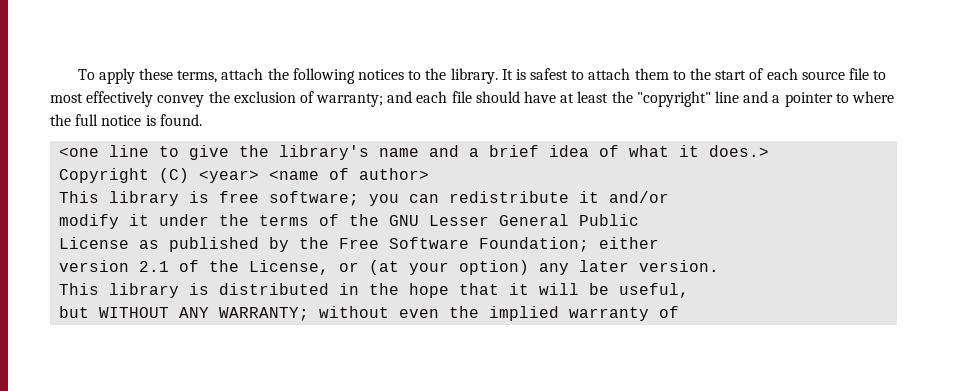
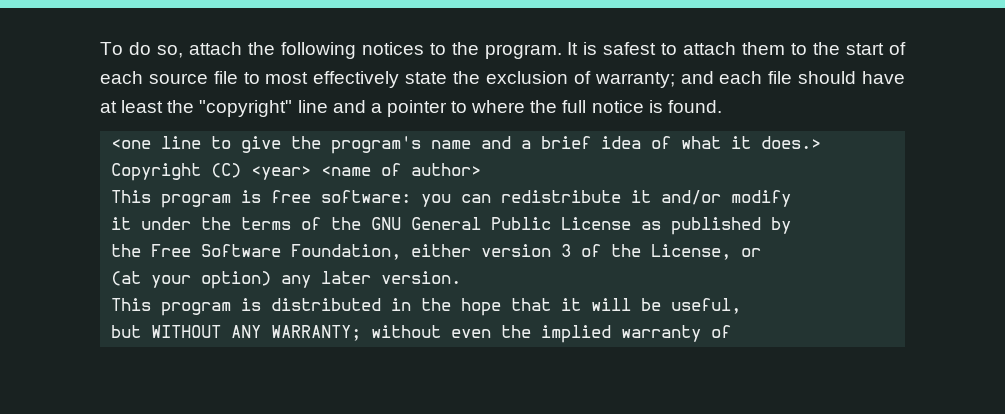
- To apply these terms, attach the following notices to the library.
+ To do so, attach the following notices to the program.
- It is safest to attach them to the start of each source file to most effectively convey the exclusion of warranty; and each file should have at least the "copyright" line and a pointer to where the full notice is found.
+ It is safest to attach them to the start of each source file to most effectively state the exclusion of warranty; and each file should have at least the "copyright" line and a pointer to where the full notice is found.
- <one line to give the library's name and a brief idea of what it does.>
+ <one line to give the program's name and a brief idea of what it does.>
- This library is free software; you can redistribute it and/or
- modify it under the terms of the GNU Lesser General Public
- License as published by the Free Software Foundation; either
- version 2.1 of the License, or (at your option) any later version.
+ This program is free software: you can redistribute it and/or modify
+ it under the terms of the GNU General Public License as published by
+ the Free Software Foundation, either version 3 of the License, or
+ (at your option) any later version.
- This library is distributed in the hope that it will be useful,
+ This program is distributed in the hope that it will be useful,

